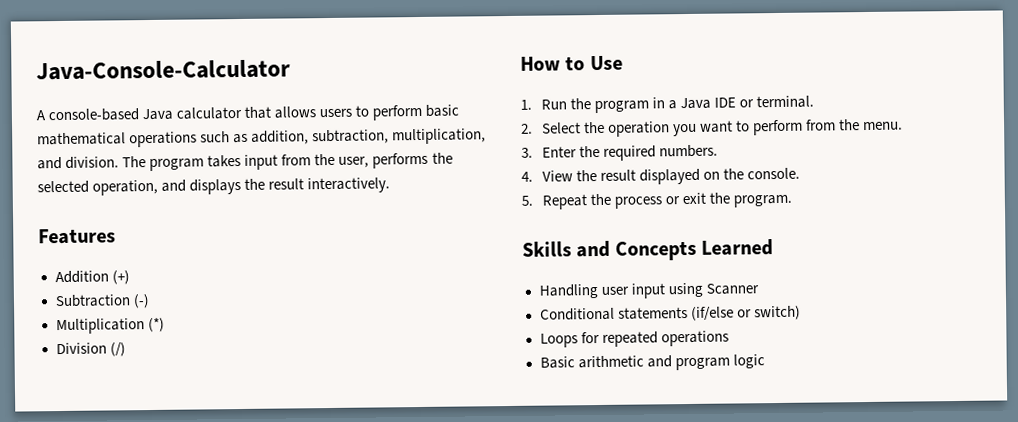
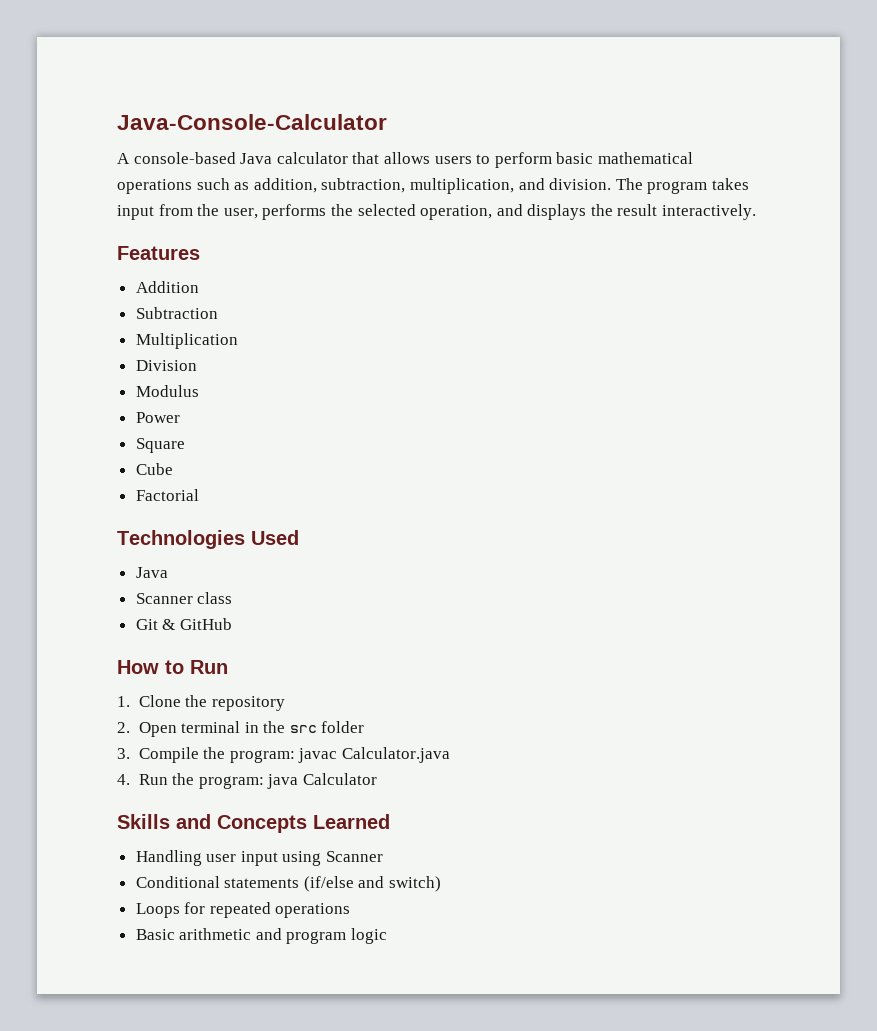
- Addition (+)
+ Addition
- Subtraction (-)
+ Subtraction
- Multiplication (*)
+ Multiplication
- Division (/)
- How to Use
- 1. Run the program in a Java IDE or terminal.
- 2. Select the operation you want to perform from the menu.
- 3. Enter the required numbers.
- 4. View the result displayed on the console.
- 5. Repeat the process or exit the program.
+ Division
+ Modulus
+ Power
+ Square
+ Cube
+ Factorial
+ Technologies Used
+ Java
+ Scanner class
+ Git & GitHub
+ How to Run
+ 1. Clone the repository
+ 2. Open terminal in the src folder
+ 3. Compile the program: javac Calculator.java
+ 4. Run the program: java Calculator
- Conditional statements (if/else or switch)
+ Conditional statements (if/else and switch)

